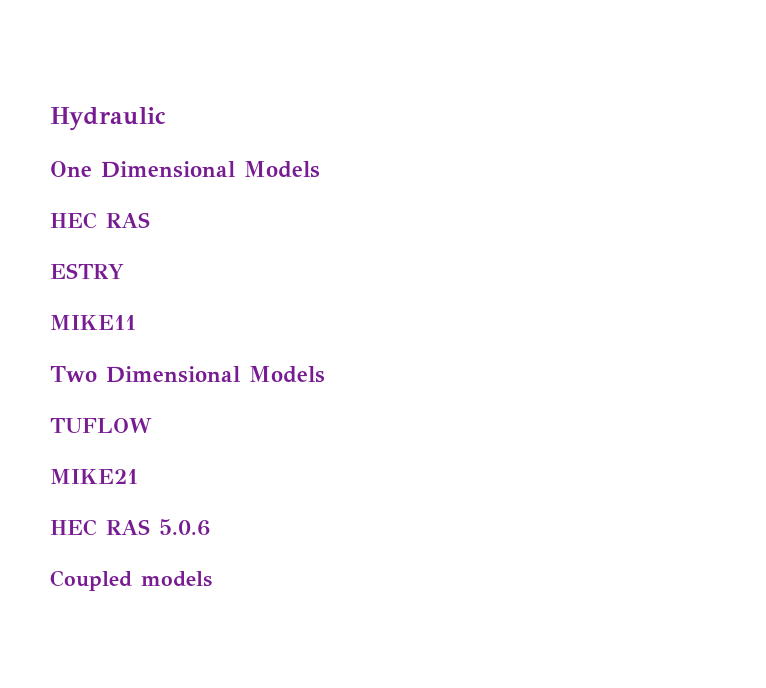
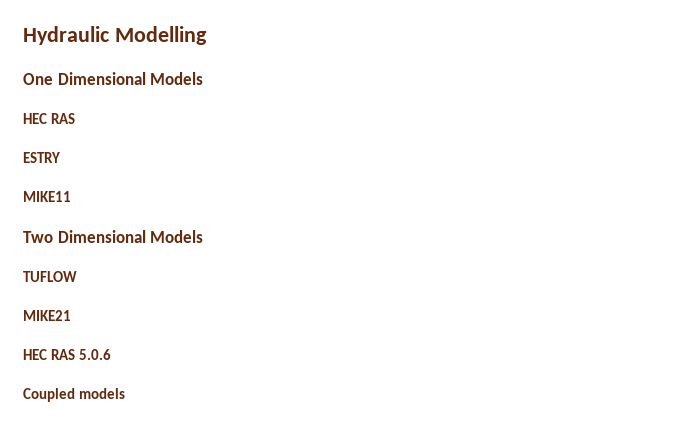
- Hydraulic
+ Hydraulic Modelling

